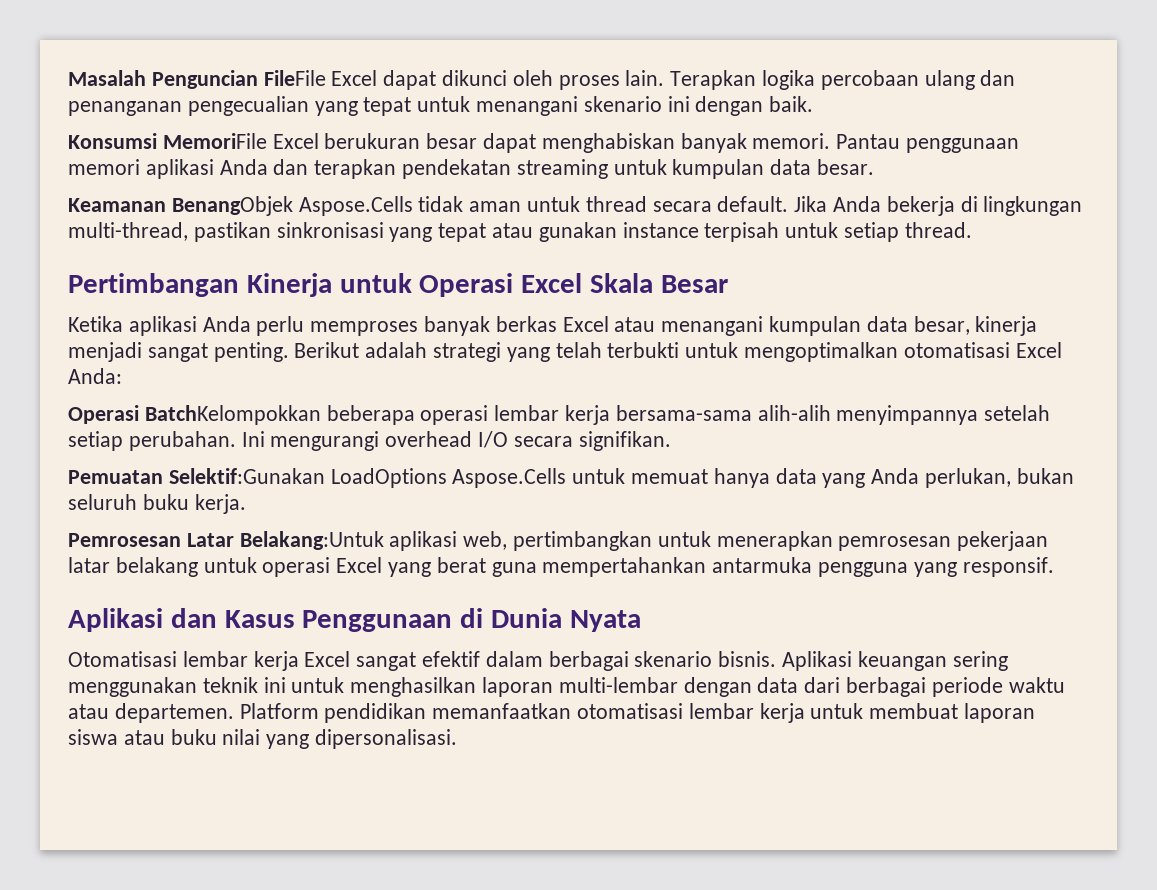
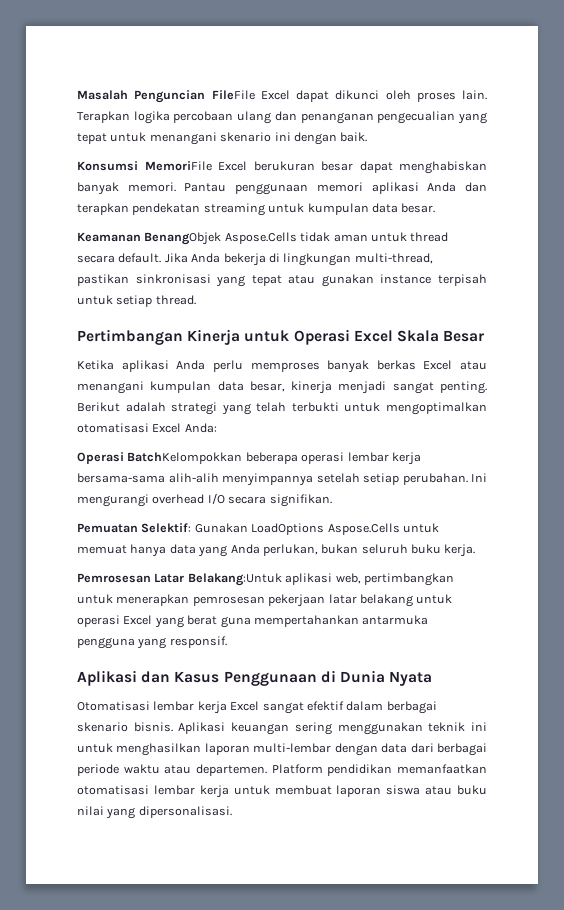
- Pemuatan Selektif:Gunakan LoadOptions Aspose.Cells untuk memuat hanya data yang Anda perlukan, bukan seluruh buku kerja.
+ Pemuatan Selektif: Gunakan LoadOptions Aspose.Cells untuk memuat hanya data yang Anda perlukan, bukan seluruh buku kerja.

